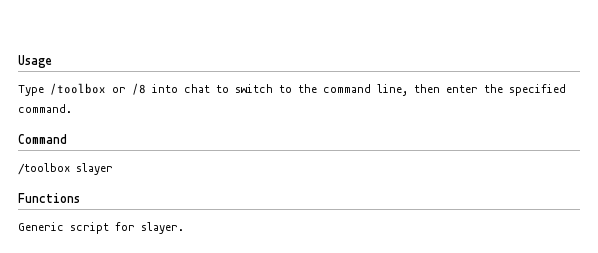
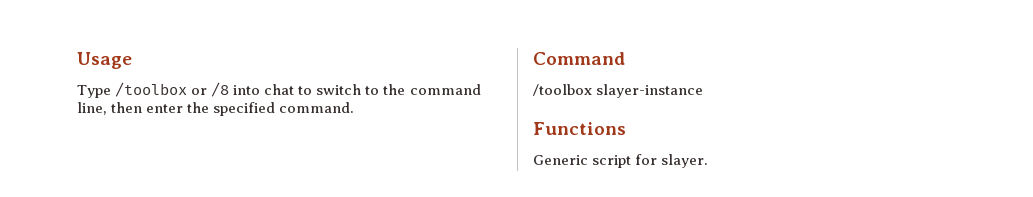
- /toolbox slayer
+ /toolbox slayer-instance

